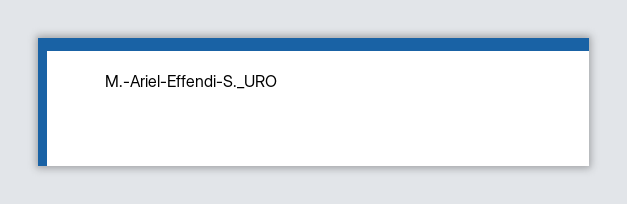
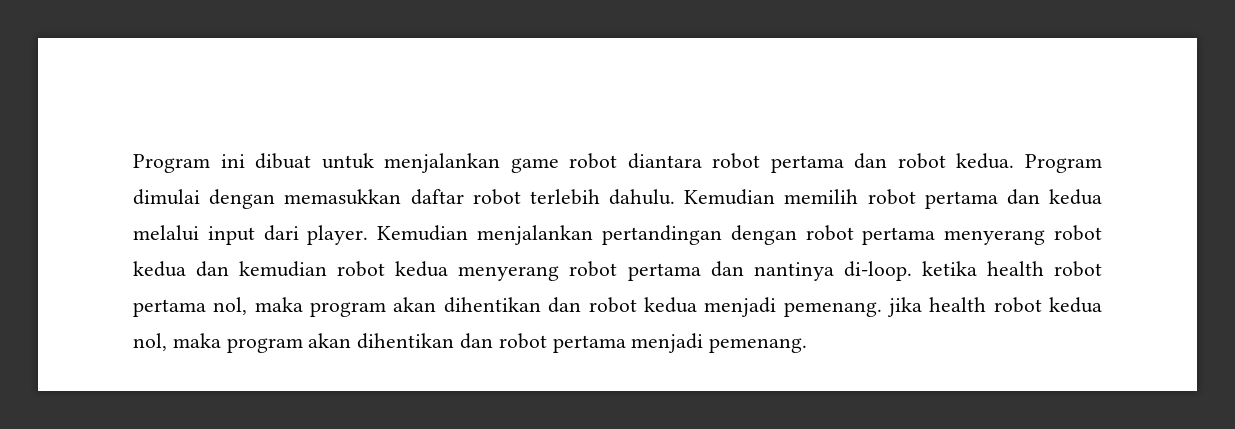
- M.-Ariel-Effendi-S._URO
+ Program ini dibuat untuk menjalankan game robot diantara robot pertama dan robot kedua. Program dimulai dengan memasukkan daftar robot terlebih dahulu. Kemudian memilih robot pertama dan kedua melalui input dari player. Kemudian menjalankan pertandingan dengan robot pertama menyerang robot kedua dan kemudian robot kedua menyerang robot pertama dan nantinya di-loop. ketika health robot pertama nol, maka program akan dihentikan dan robot kedua menjadi pemenang. jika health robot kedua nol, maka program akan dihentikan dan robot pertama menjadi pemenang.

